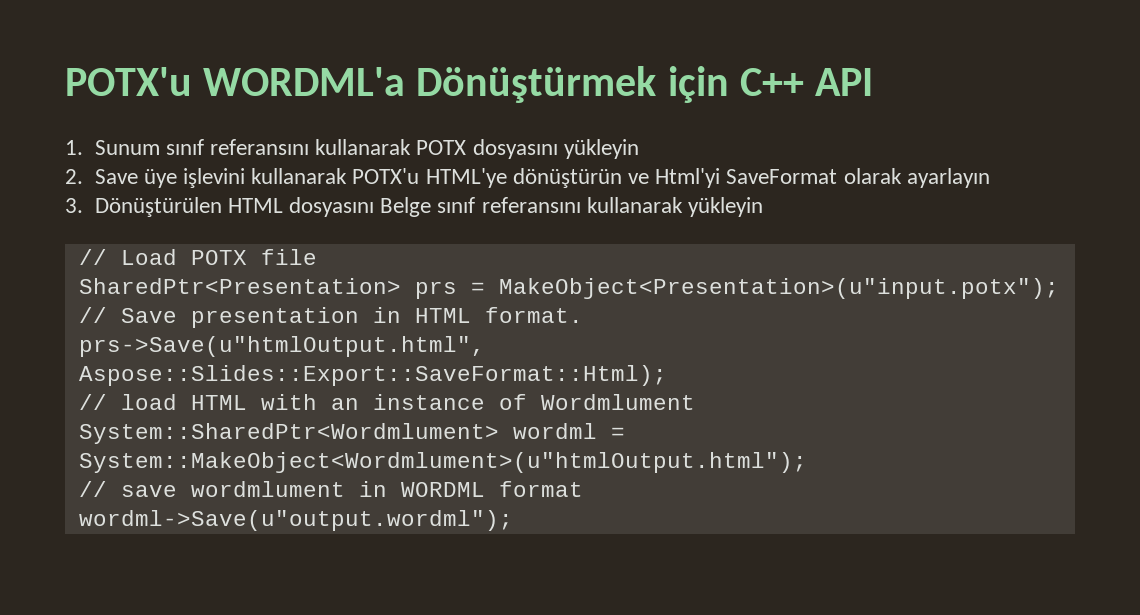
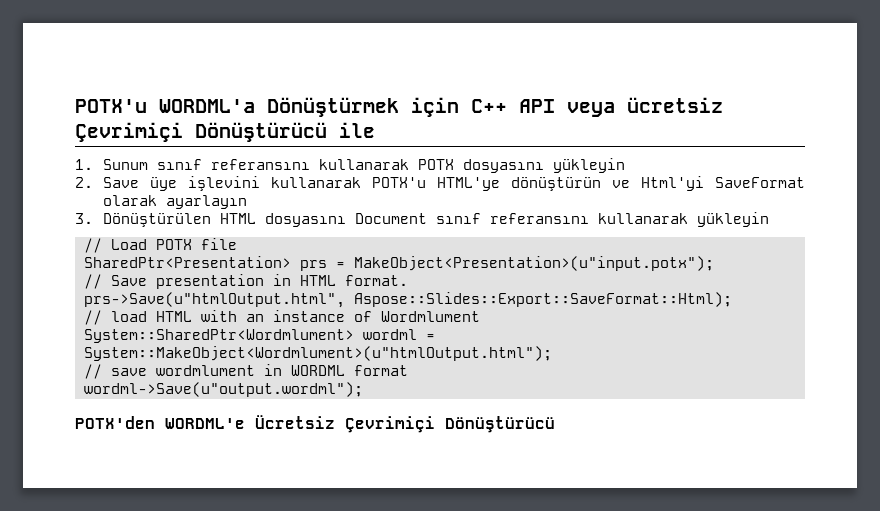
- POTX'u WORDML'a Dönüştürmek için C++ API
+ POTX'u WORDML'a Dönüştürmek için C++ API veya ücretsiz Çevrimiçi Dönüştürücü ile
- 3. Dönüştürülen HTML dosyasını Belge sınıf referansını kullanarak yükleyin
+ 3. Dönüştürülen HTML dosyasını Document sınıf referansını kullanarak yükleyin
+ POTX'den WORDML'e Ücretsiz Çevrimiçi Dönüştürücü

